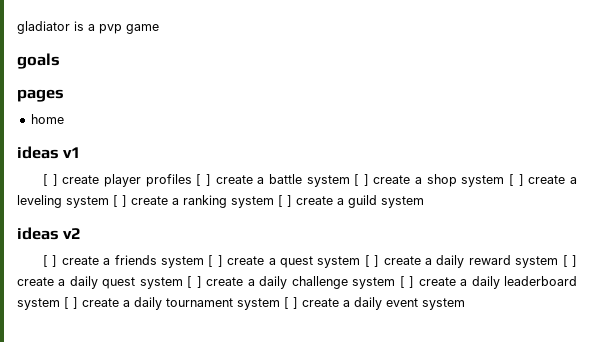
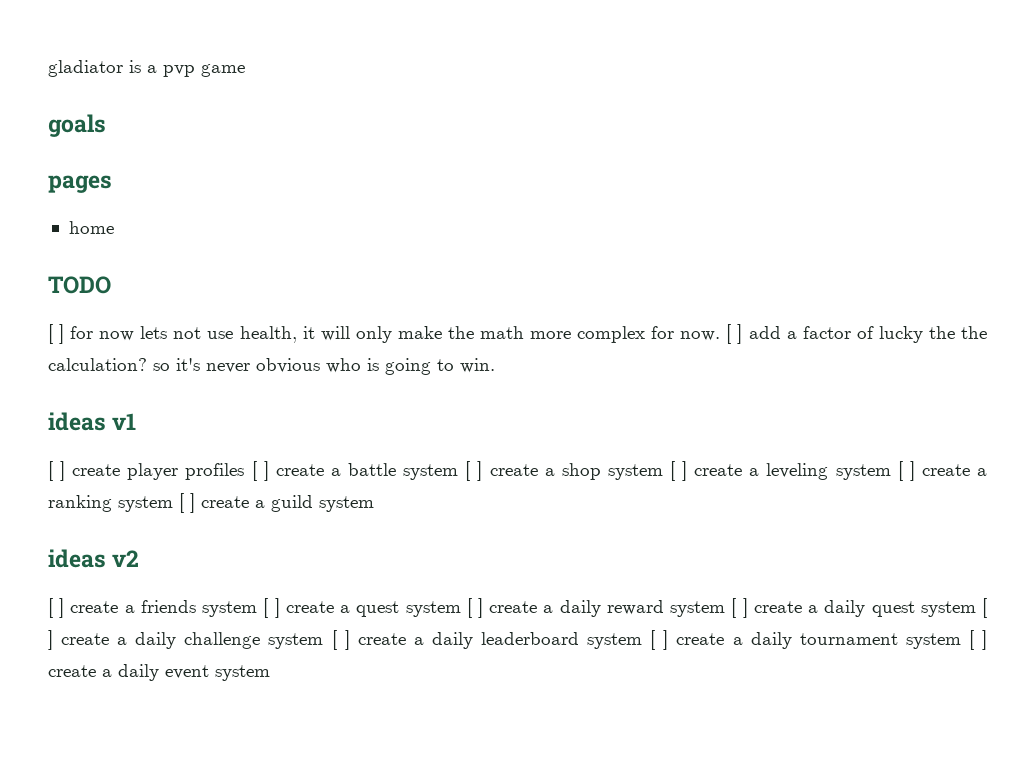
+ TODO
+ [ ] for now lets not use health, it will only make the math more complex for now. [ ] add a factor of lucky the the calculation? so it's never obvious who is going to win.

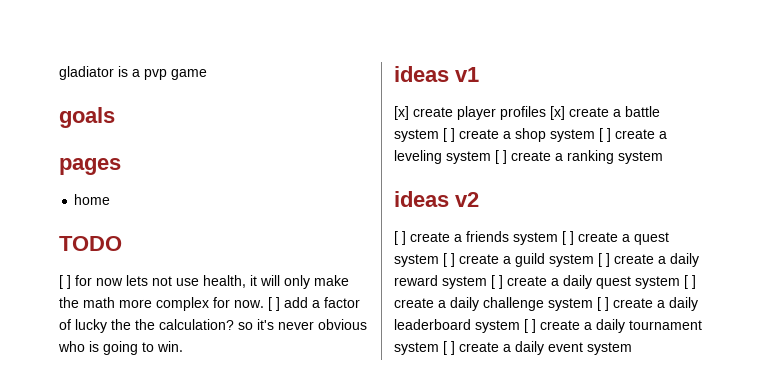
- [ ] create player profiles [ ] create a battle system [ ] create a shop system [ ] create a leveling system [ ] create a ranking system [ ] create a guild system
+ [x] create player profiles [x] create a battle system [ ] create a shop system [ ] create a leveling system [ ] create a ranking system
- [ ] create a friends system [ ] create a quest system [ ] create a daily reward system [ ] create a daily quest system [ ] create a daily challenge system [ ] create a daily leaderboard system [ ] create a daily tournament system [ ] create a daily event system
+ [ ] create a friends system [ ] create a quest system [ ] create a guild system [ ] create a daily reward system [ ] create a daily quest system [ ] create a daily challenge system [ ] create a daily leaderboard system [ ] create a daily tournament system [ ] create a daily event system

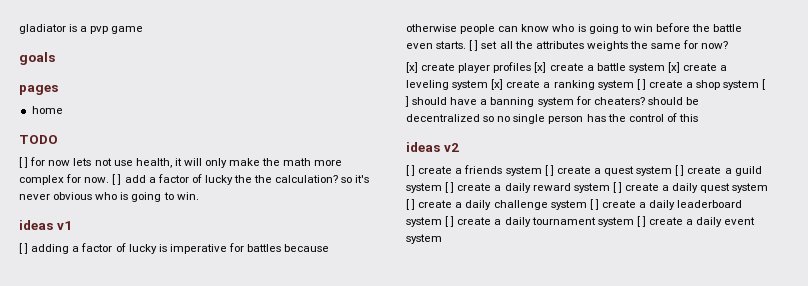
+ [ ] adding a factor of lucky is imperative for battles because otherwise people can know who is going to win before the battle even starts. [ ] set all the attributes weights the same for now?
- [x] create player profiles [x] create a battle system [ ] create a shop system [ ] create a leveling system [ ] create a ranking system
+ [x] create player profiles [x] create a battle system [x] create a leveling system [x] create a ranking system [ ] create a shop system [ ] should have a banning system for cheaters? should be decentralized so no single person has the control of this

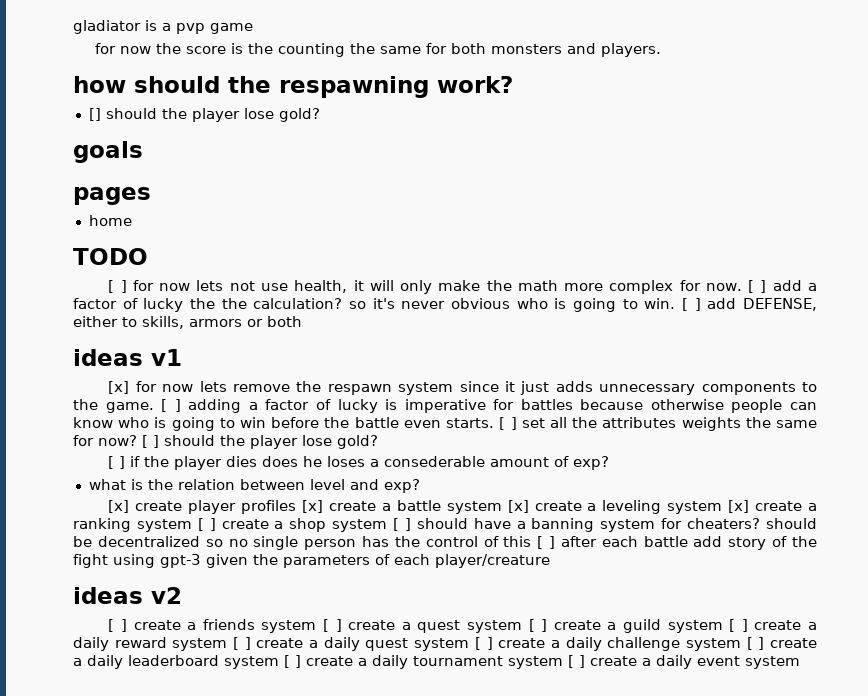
+ for now the score is the counting the same for both monsters and players.
+ how should the respawning work?
+ [] should the player lose gold?
- [ ] add a factor of lucky the the calculation? so it's never obvious who is going to win.
+ [ ] add a factor of lucky the the calculation? so it's never obvious who is going to win. [ ] add DEFENSE, either to skills, armors or both
  ideas v1
- [ ] adding a factor of lucky is imperative for battles because otherwise people can know who is going to win before the battle even starts.
+ [x] for now lets remove the respawn system since it just adds unnecessary components to the game. [ ] adding a factor of lucky is imperative for battles because otherwise people can know who is going to win before the battle even starts.
+ [ ] should the player lose gold?
+ [ ] if the player dies does he loses a consederable amount of exp?
+ what is the relation between level and exp?
- [x] create player profiles [x] create a battle system [x] create a leveling system [x] create a ranking system [ ] create a shop system [ ] should have a banning system for cheaters? should be decentralized so no single person has the control of this
+ [x] create player profiles [x] create a battle system [x] create a leveling system [x] create a ranking system [ ] create a shop system [ ] should have a banning system for cheaters? should be decentralized so no single person has the control of this [ ] after each battle add story of the fight using gpt-3 given the parameters of each player/creature

